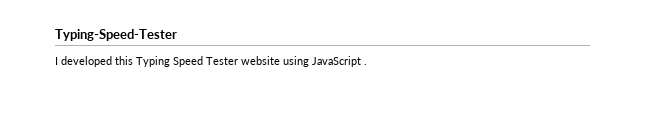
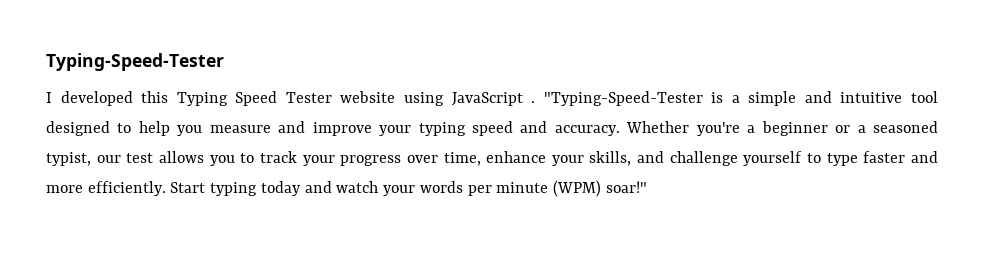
+ "Typing-Speed-Tester is a simple and intuitive tool designed to help you measure and improve your typing speed and accuracy. Whether you're a beginner or a seasoned typist, our test allows you to track your progress over time, enhance your skills, and challenge yourself to type faster and more efficiently. Start typing today and watch your words per minute (WPM) soar!"

